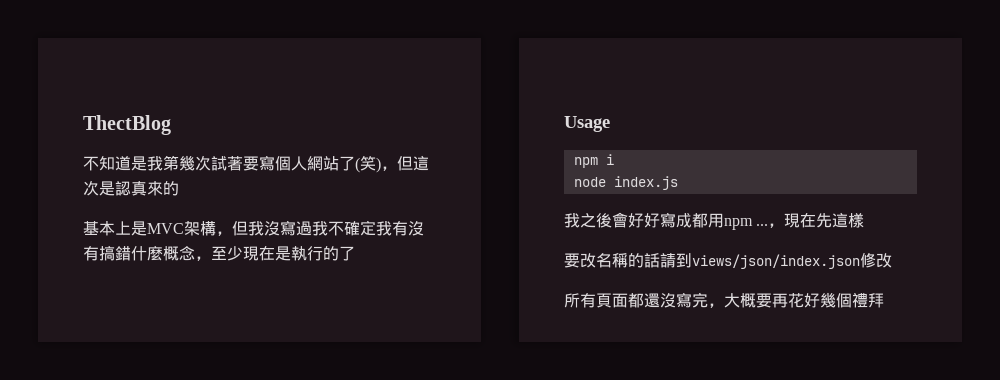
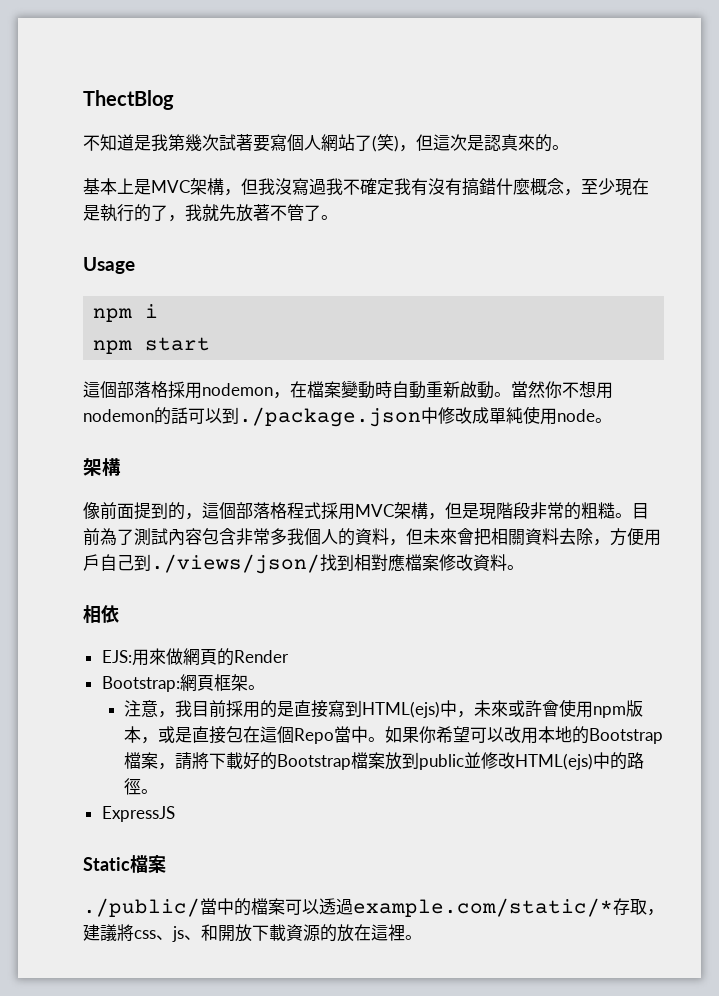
- 不知道是我第幾次試著要寫個人網站了(笑)，但這次是認真來的
+ 不知道是我第幾次試著要寫個人網站了(笑)，但這次是認真來的。
- 基本上是MVC架構，但我沒寫過我不確定我有沒有搞錯什麼概念，至少現在是執行的了
+ 基本上是MVC架構，但我沒寫過我不確定我有沒有搞錯什麼概念，至少現在是執行的了，我就先放著不管了。
  Usage
  npm i
- node index.js
- 我之後會好好寫成都用npm ...，現在先這樣
- 要改名稱的話請到views/json/index.json修改
- 所有頁面都還沒寫完，大概要再花好幾個禮拜
+ npm start
+ 這個部落格採用nodemon，在檔案變動時自動重新啟動。當然你不想用nodemon的話可以到./package.json中修改成單純使用node。
+ 架構
+ 像前面提到的，這個部落格程式採用MVC架構，但是現階段非常的粗糙。目前為了測試內容包含非常多我個人的資料，但未來會把相關資料去除，方便用戶自己到./views/json/找到相對應檔案修改資料。
+ 相依
+ EJS:用來做網頁的Render
+ Bootstrap:網頁框架。
+ 注意，我目前採用的是直接寫到HTML(ejs)中，未來或許會使用npm版本，或是直接包在這個Repo當中。如果你希望可以改用本地的Bootstrap檔案，請將下載好的Bootstrap檔案放到public並修改HTML(ejs)中的路徑。
+ ExpressJS
+ Static檔案
+ ./public/當中的檔案可以透過example.com/static/*存取，建議將css、js、和開放下載資源的放在這裡。

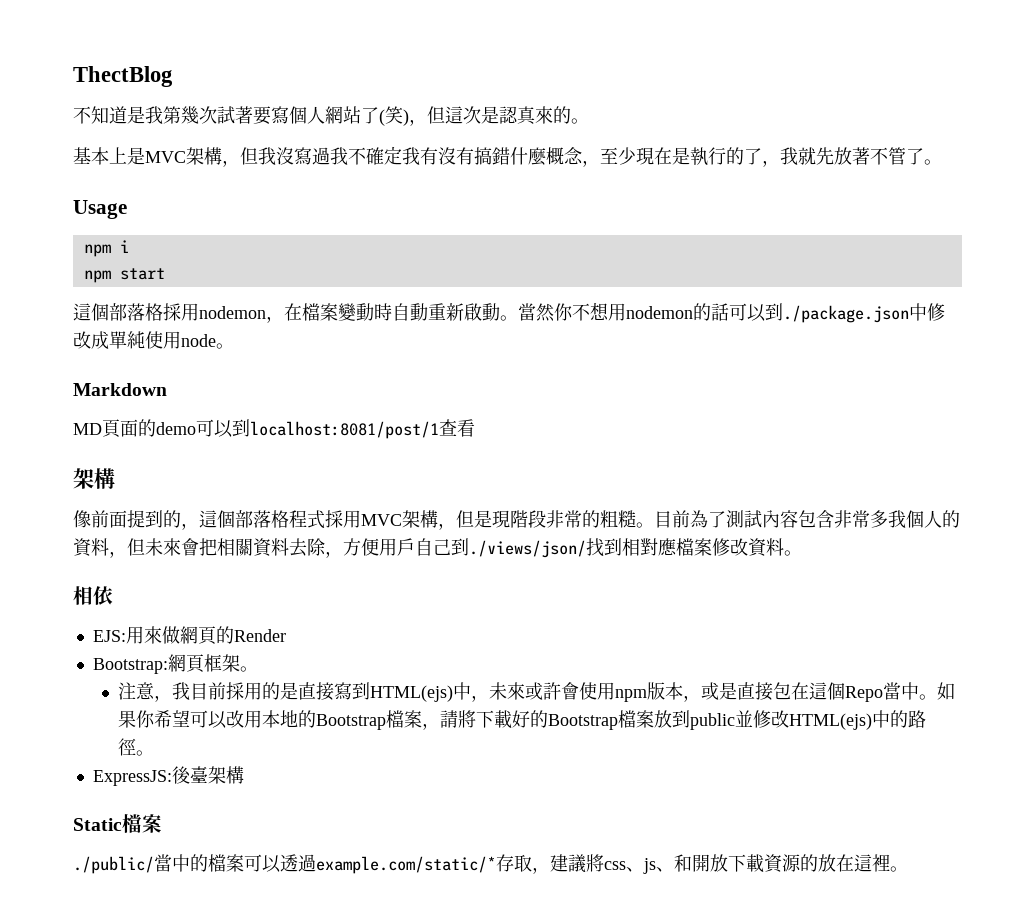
+ Markdown
+ MD頁面的demo可以到localhost:8081/post/1查看
- ExpressJS
+ ExpressJS:後臺架構

